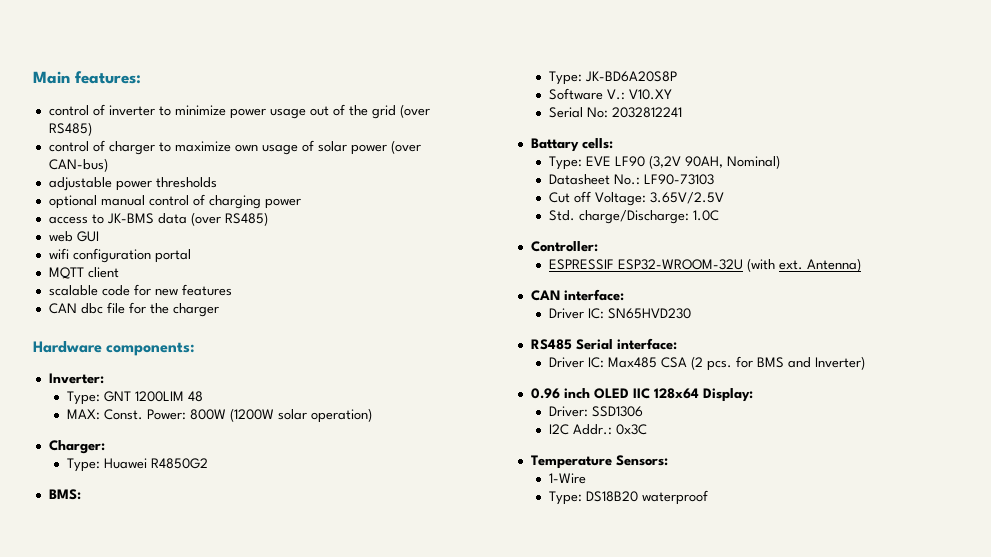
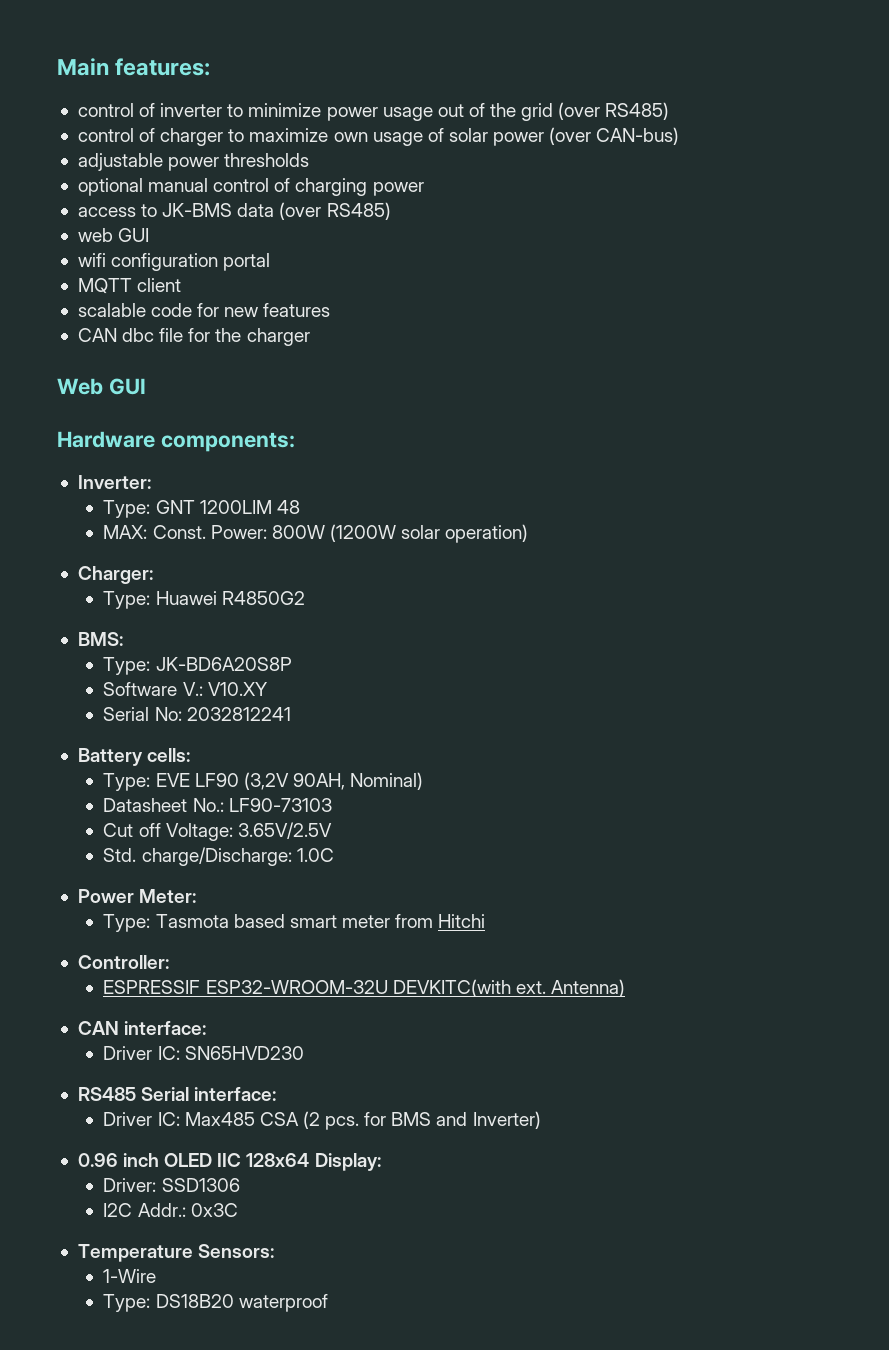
+ Web GUI
- Battary cells:
+ Battery cells:
+ Power Meter:
+ Type: Tasmota based smart meter from Hitchi
- ESPRESSIF ESP32-WROOM-32U (with ext.
+ ESPRESSIF ESP32-WROOM-32U DEVKITC(with ext.

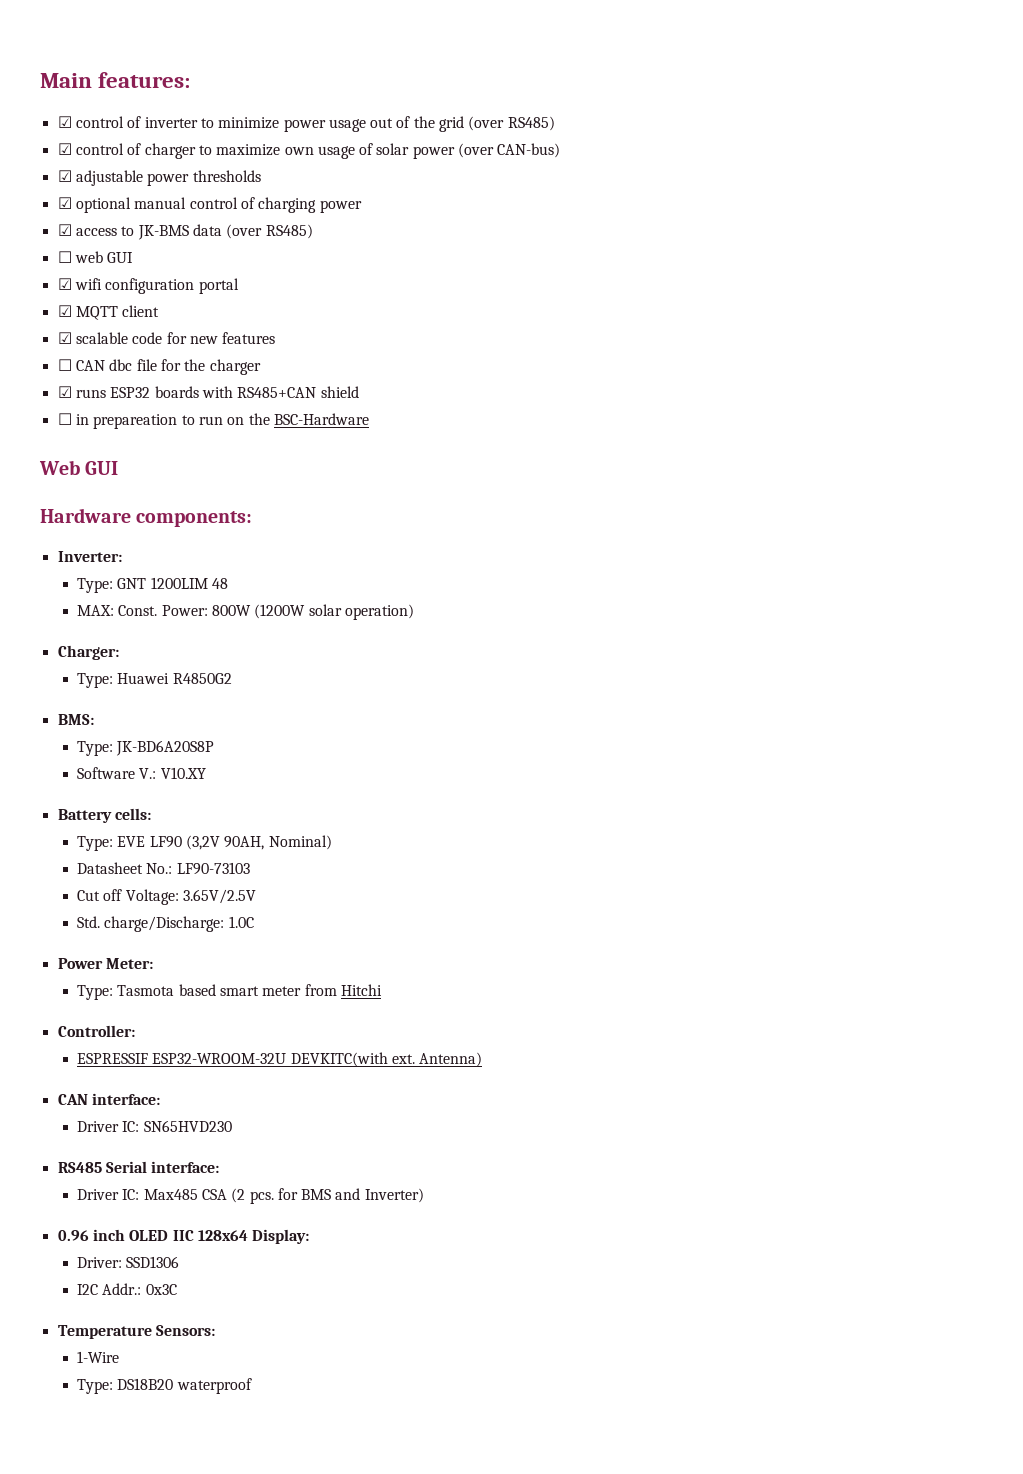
- control of inverter to minimize power usage out of the grid (over RS485)
+ ☑ control of inverter to minimize power usage out of the grid (over RS485)
- control of charger to maximize own usage of solar power (over CAN-bus)
+ ☑ control of charger to maximize own usage of solar power (over CAN-bus)
- adjustable power thresholds
+ ☑ adjustable power thresholds
- optional manual control of charging power
+ ☑ optional manual control of charging power
- access to JK-BMS data (over RS485)
+ ☑ access to JK-BMS data (over RS485)
- web GUI
+ ☐ web GUI
- wifi configuration portal
+ ☑ wifi configuration portal
- MQTT client
+ ☑ MQTT client
- scalable code for new features
+ ☑ scalable code for new features
- CAN dbc file for the charger
+ ☐ CAN dbc file for the charger
+ ☑ runs ESP32 boards with RS485+CAN shield
+ ☐ in prepareation to run on the BSC-Hardware
- Serial No: 2032812241

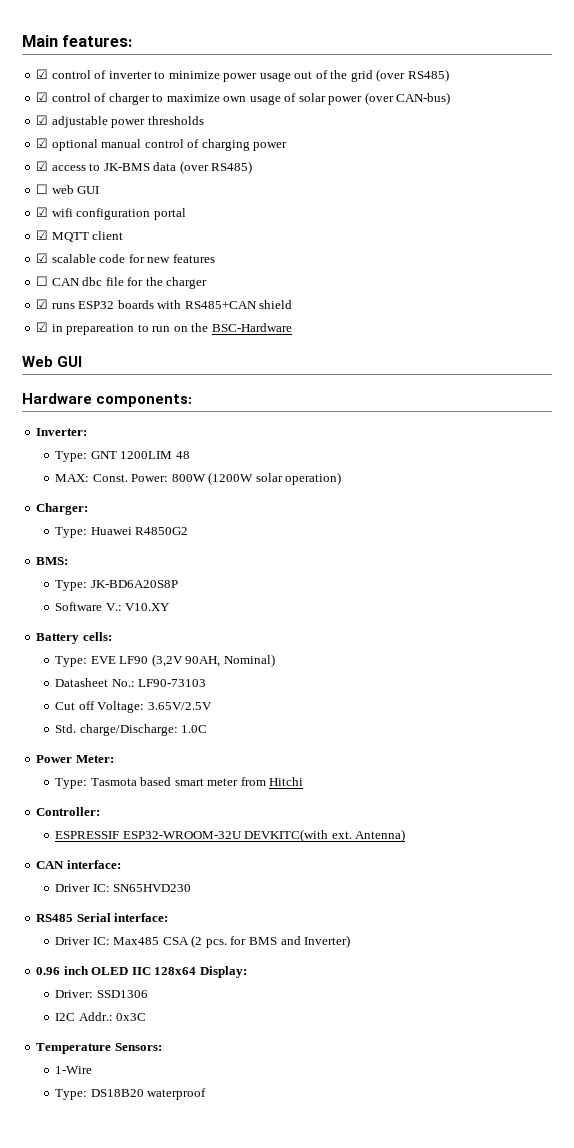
- ☐ in prepareation to run on the BSC-Hardware
+ ☑ in prepareation to run on the BSC-Hardware

